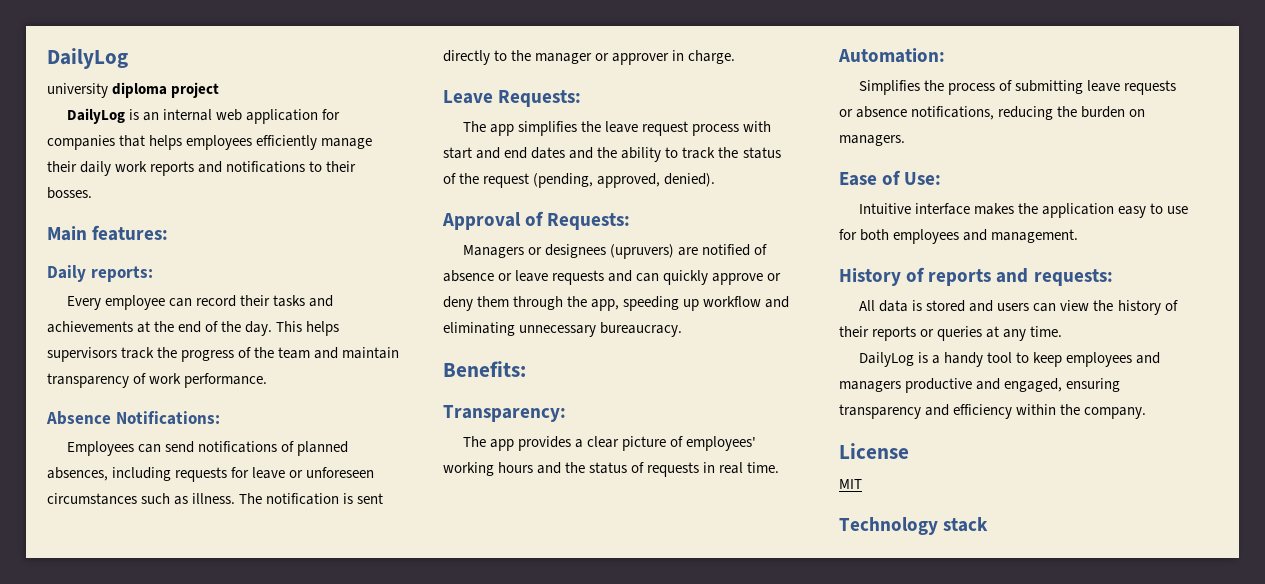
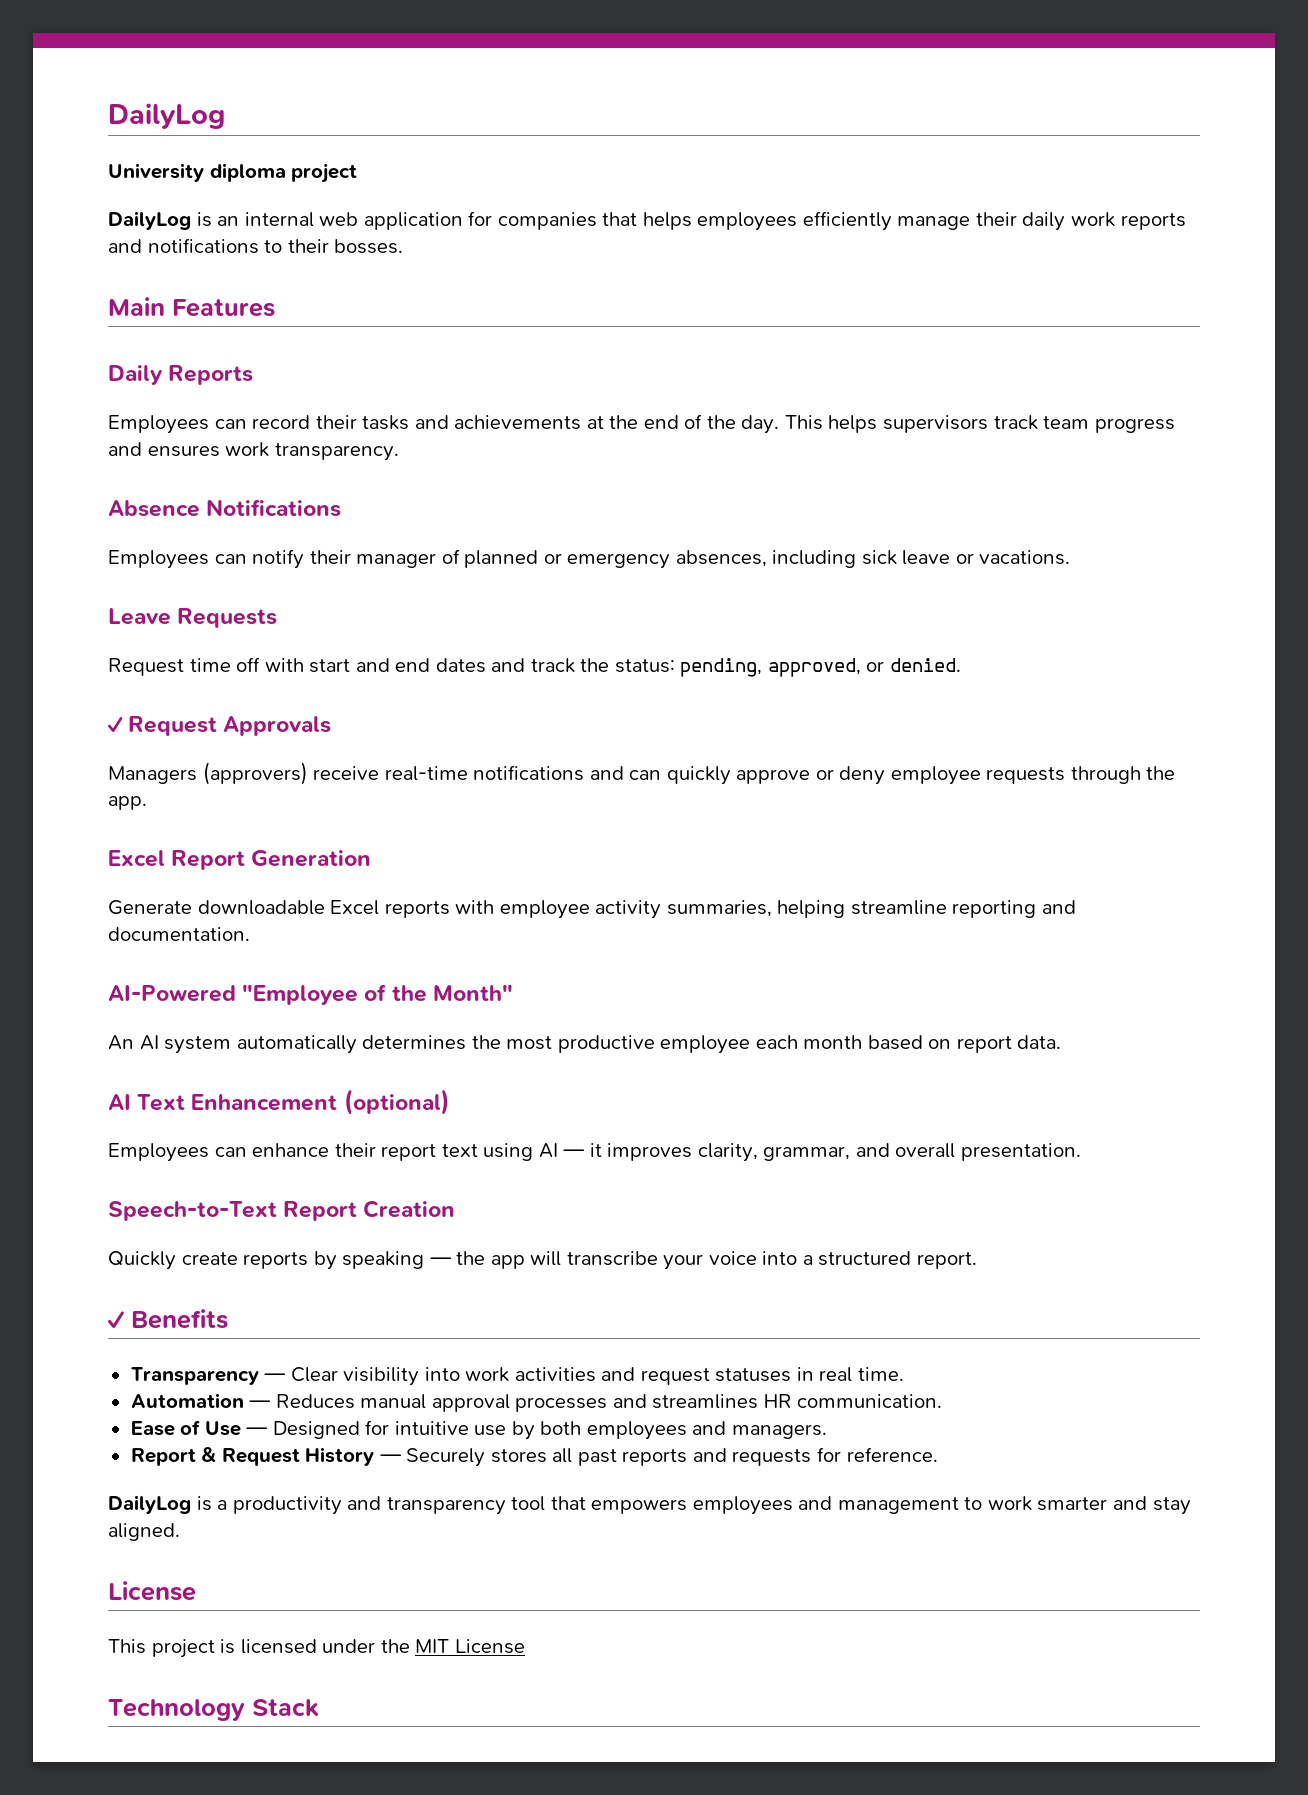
- university diploma project
+ University diploma project
- Main features:
+ Main Features
- Daily reports:
- Every employee can record their tasks and achievements at the end of the day.
+ Daily Reports
+ Employees can record their tasks and achievements at the end of the day.
- This helps supervisors track the progress of the team and maintain transparency of work performance.
+ This helps supervisors track team progress and ensures work transparency.
- Absence Notifications:
- Employees can send notifications of planned absences, including requests for leave or unforeseen circumstances such as illness. The notification is sent directly to the manager or approver in charge.
- Leave Requests:
- The app simplifies the leave request process with start and end dates and the ability to track the status of the request (pending, approved, denied).
- Approval of Requests:
- Managers or designees (upruvers) are notified of absence or leave requests and can quickly approve or deny them through the app, speeding up workflow and eliminating unnecessary bureaucracy.
- Benefits:
- Transparency:
- The app provides a clear picture of employees' working hours and the status of requests in real time.
- Automation:
- Simplifies the process of submitting leave requests or absence notifications, reducing the burden on managers.
- Ease of Use:
- Intuitive interface makes the application easy to use for both employees and management.
- History of reports and requests:
- All data is stored and users can view the history of their reports or queries at any time.
- DailyLog is a handy tool to keep employees and managers productive and engaged, ensuring transparency and efficiency within the company.
+ Absence Notifications
+ Employees can notify their manager of planned or emergency absences, including sick leave or vacations.
+ Leave Requests
+ Request time off with start and end dates and track the status: pending, approved, or denied.
+ ✓ Request Approvals
+ Managers (approvers) receive real-time notifications and can quickly approve or deny employee requests through the app.
+ Excel Report Generation
+ Generate downloadable Excel reports with employee activity summaries, helping streamline reporting and documentation.
+ AI-Powered "Employee of the Month"
+ An AI system automatically determines the most productive employee each month based on report data.
+ AI Text Enhancement (optional)
+ Employees can enhance their report text using AI — it improves clarity, grammar, and overall presentation.
+ Speech-to-Text Report Creation
+ Quickly create reports by speaking — the app will transcribe your voice into a structured report.
+ ✓ Benefits
+ Transparency — Clear visibility into work activities and request statuses in real time.
+ Automation — Reduces manual approval processes and streamlines HR communication.
+ Ease of Use — Designed for intuitive use by both employees and managers.
+ Report & Request History — Securely stores all past reports and requests for reference.
+ DailyLog is a productivity and transparency tool that empowers employees and management to work smarter and stay aligned.
  License
- MIT
+ This project is licensed under the MIT License
- Technology stack
+ Technology Stack

